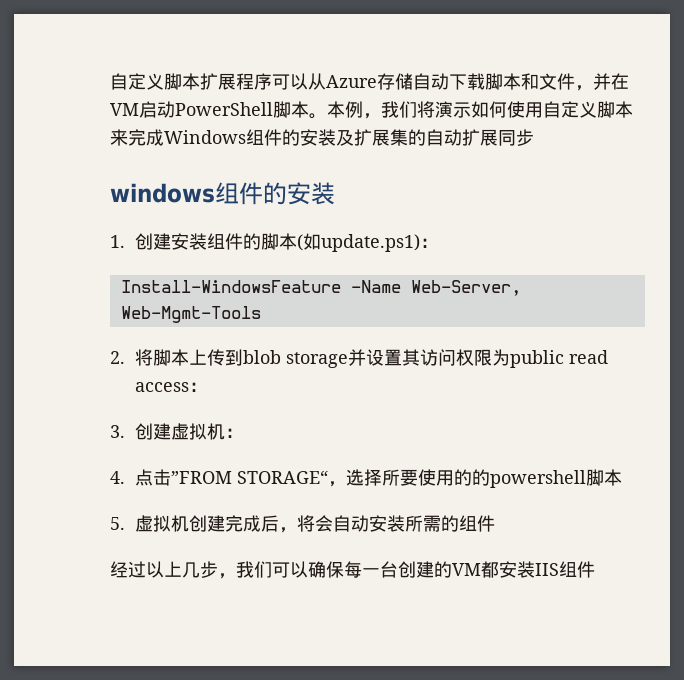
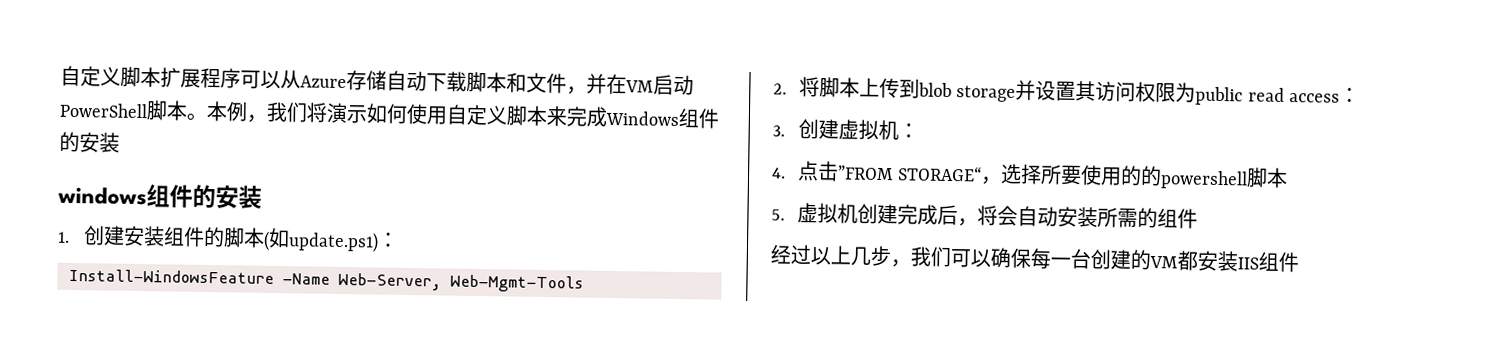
- 本例，我们将演示如何使用自定义脚本来完成Windows组件的安装及扩展集的自动扩展同步
+ 本例，我们将演示如何使用自定义脚本来完成Windows组件的安装

